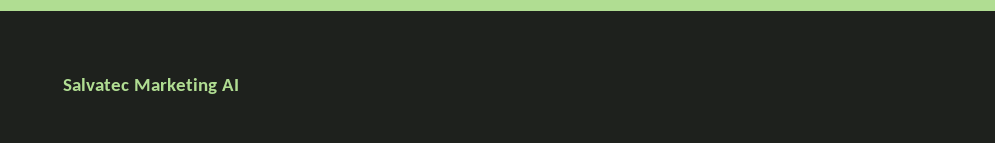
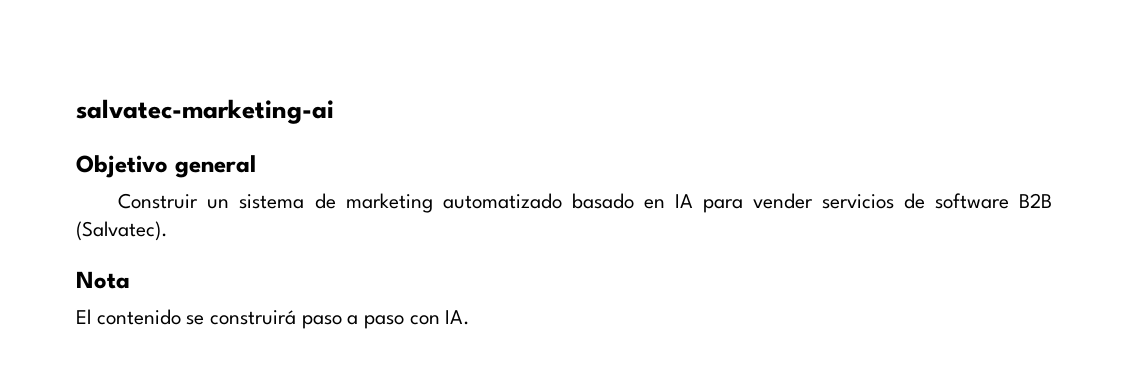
- Salvatec Marketing AI
+ salvatec-marketing-ai
+ Objetivo general
+ Construir un sistema de marketing automatizado basado en IA para vender servicios de software B2B (Salvatec).
+ Nota
+ El contenido se construirá paso a paso con IA.

